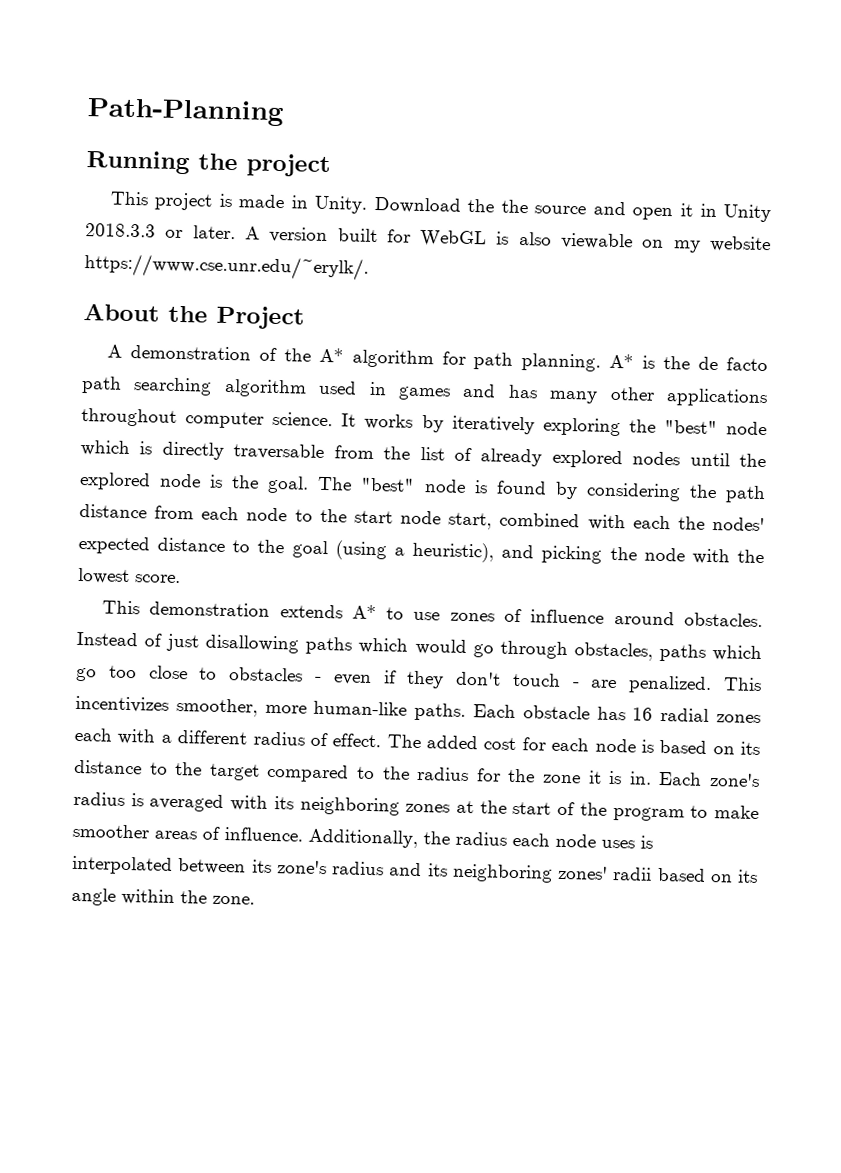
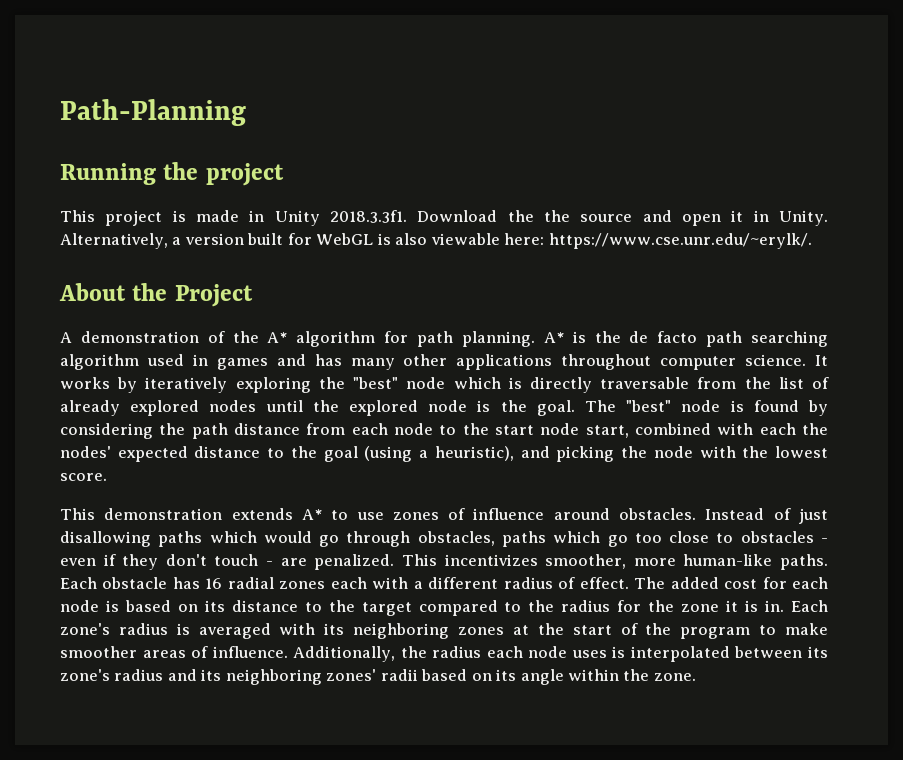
- This project is made in Unity. Download the the source and open it in Unity 2018.3.3 or later. A version built for WebGL is also viewable on my website https://www.cse.unr.edu/~erylk/.
+ This project is made in Unity 2018.3.3f1. Download the the source and open it in Unity. Alternatively, a version built for WebGL is also viewable here: https://www.cse.unr.edu/~erylk/.

